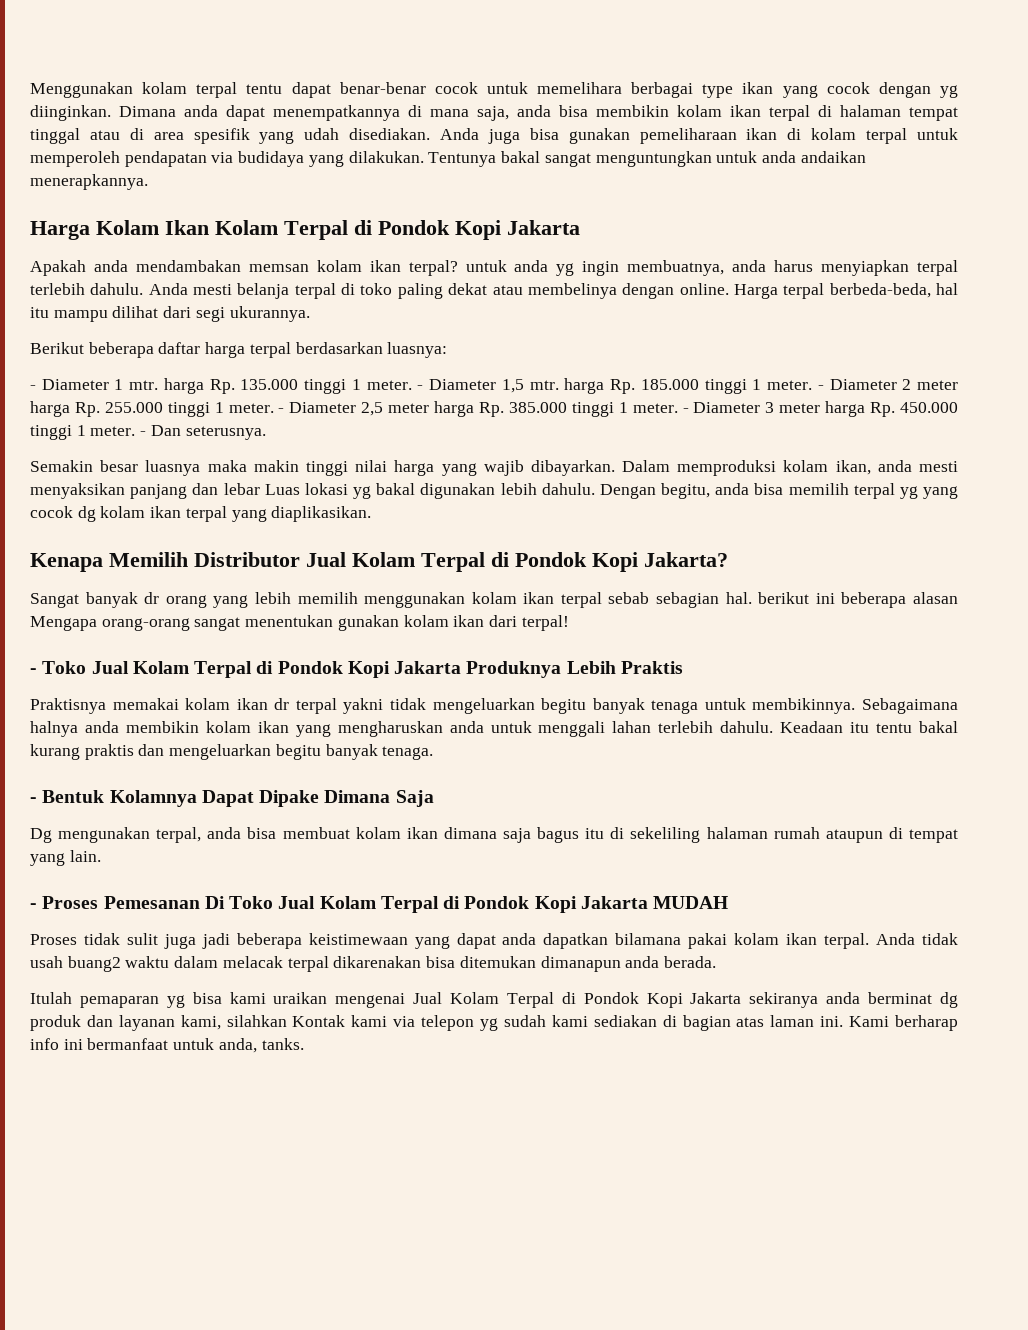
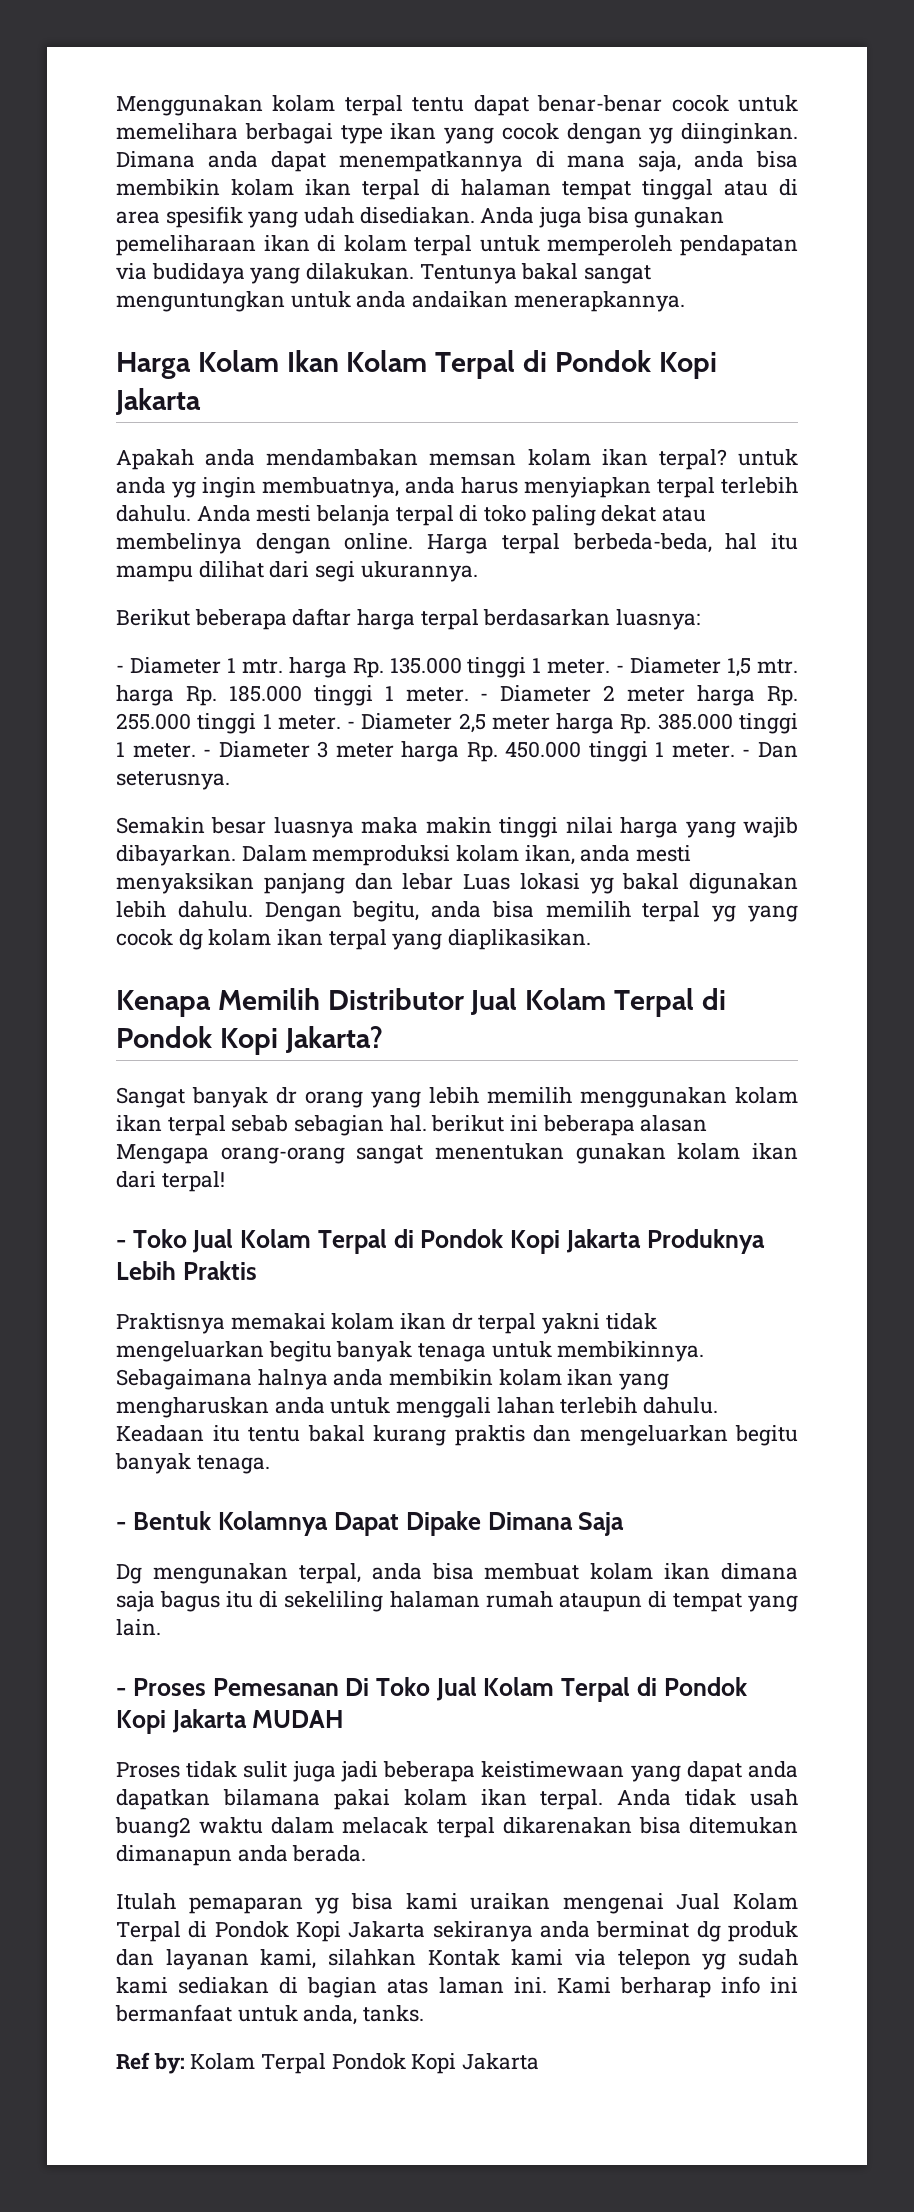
+ Ref by: Kolam Terpal Pondok Kopi Jakarta

